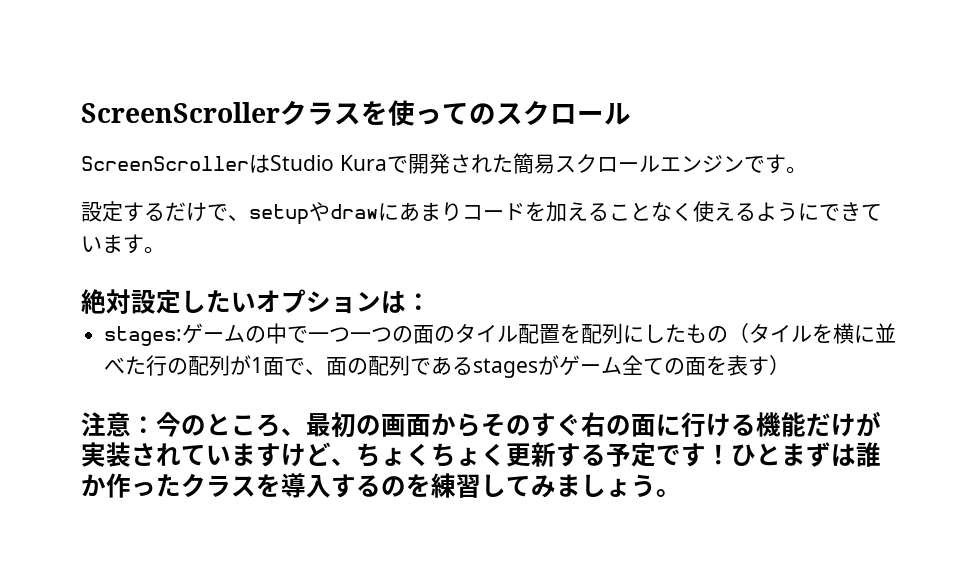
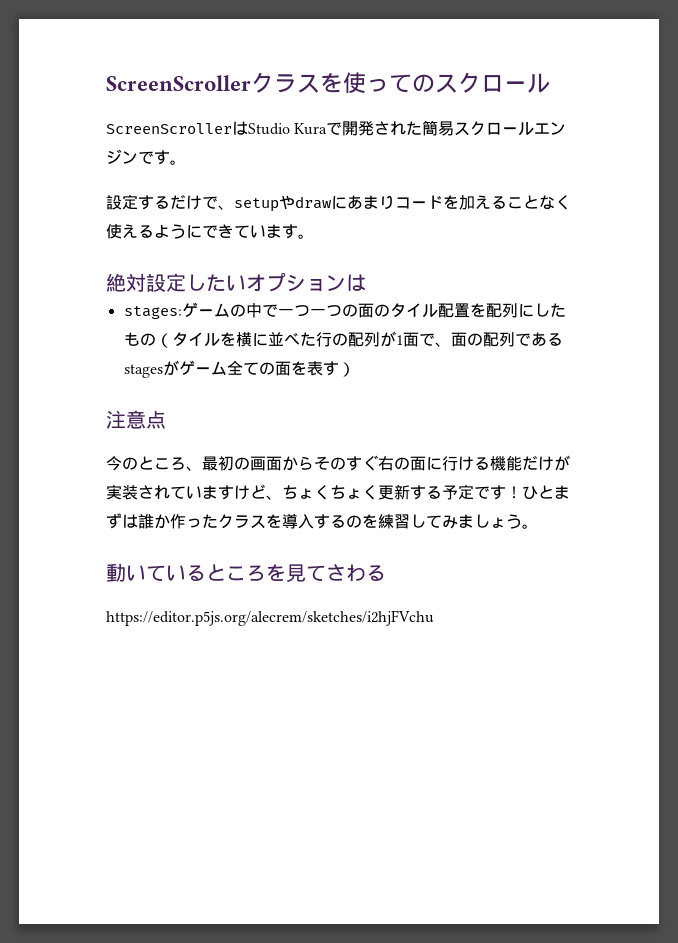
- 絶対設定したいオプションは：
+ 絶対設定したいオプションは
- 注意：今のところ、最初の画面からそのすぐ右の面に行ける機能だけが実装されていますけど、ちょくちょく更新する予定です！
+ 注意点
+ 今のところ、最初の画面からそのすぐ右の面に行ける機能だけが実装されていますけど、ちょくちょく更新する予定です！
+ 動いているところを見てさわる
+ https://editor.p5js.org/alecrem/sketches/i2hjFVchu

